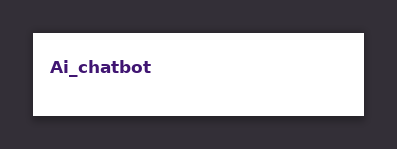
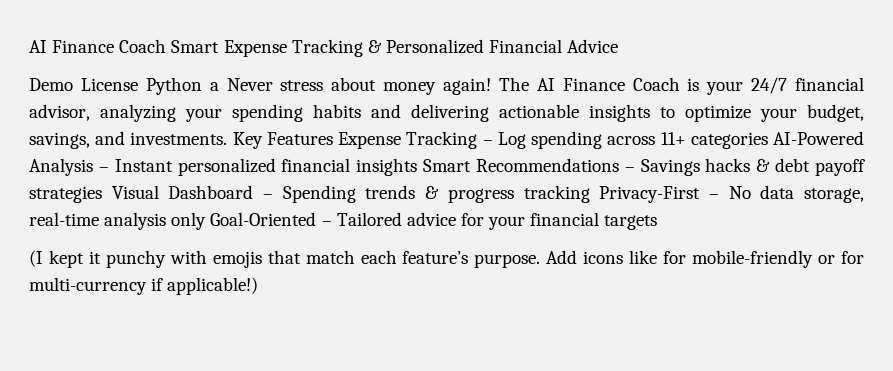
- Ai_chatbot
+ AI Finance Coach Smart Expense Tracking & Personalized Financial Advice
+ Demo License Python a Never stress about money again! The AI Finance Coach is your 24/7 financial advisor, analyzing your spending habits and delivering actionable insights to optimize your budget, savings, and investments. Key Features Expense Tracking – Log spending across 11+ categories AI-Powered Analysis – Instant personalized financial insights Smart Recommendations – Savings hacks & debt payoff strategies Visual Dashboard – Spending trends & progress tracking Privacy-First – No data storage, real-time analysis only Goal-Oriented – Tailored advice for your financial targets
+ (I kept it punchy with emojis that match each feature’s purpose. Add icons like for mobile-friendly or for multi-currency if applicable!)

